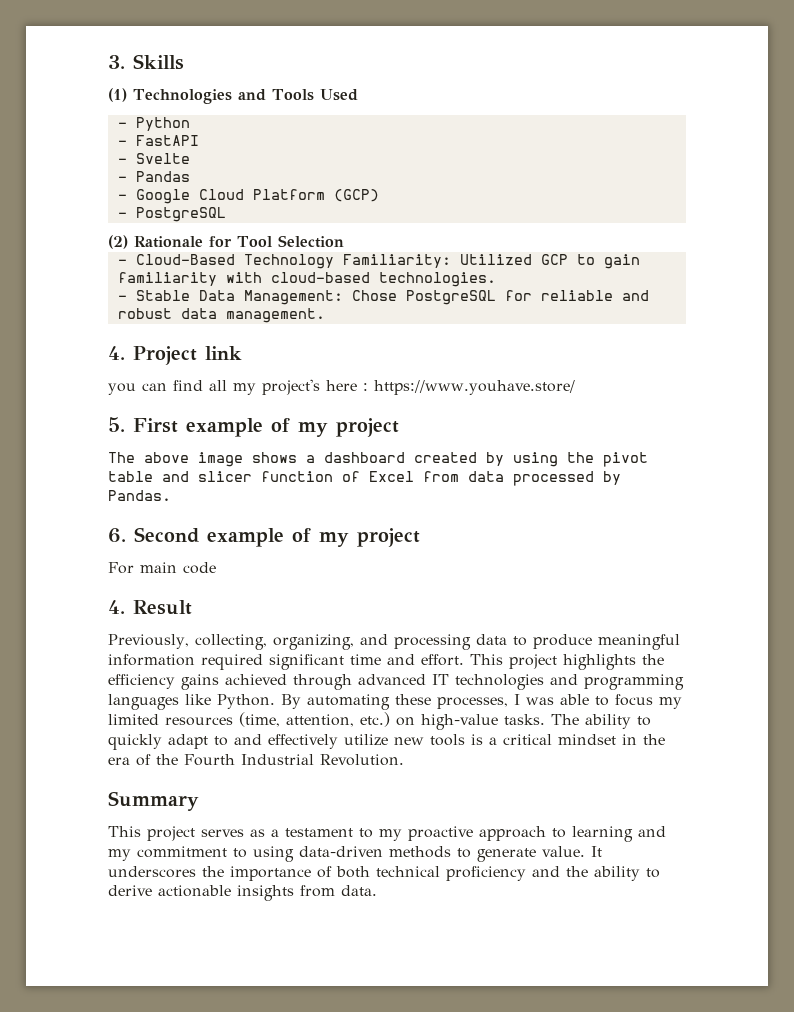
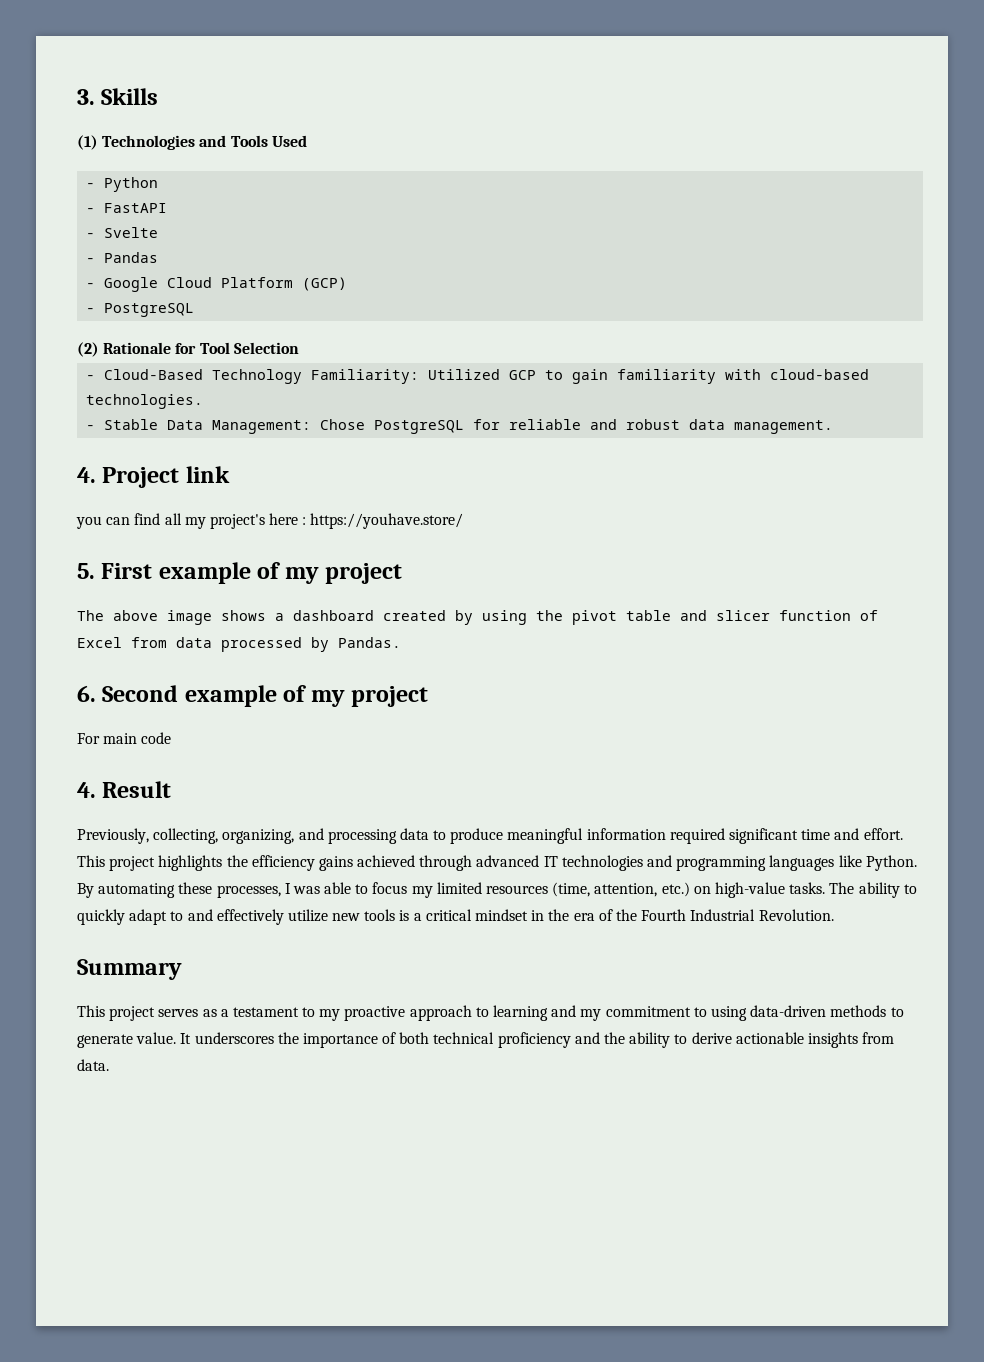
- you can find all my project's here : https://www.youhave.store/
+ you can find all my project's here : https://youhave.store/

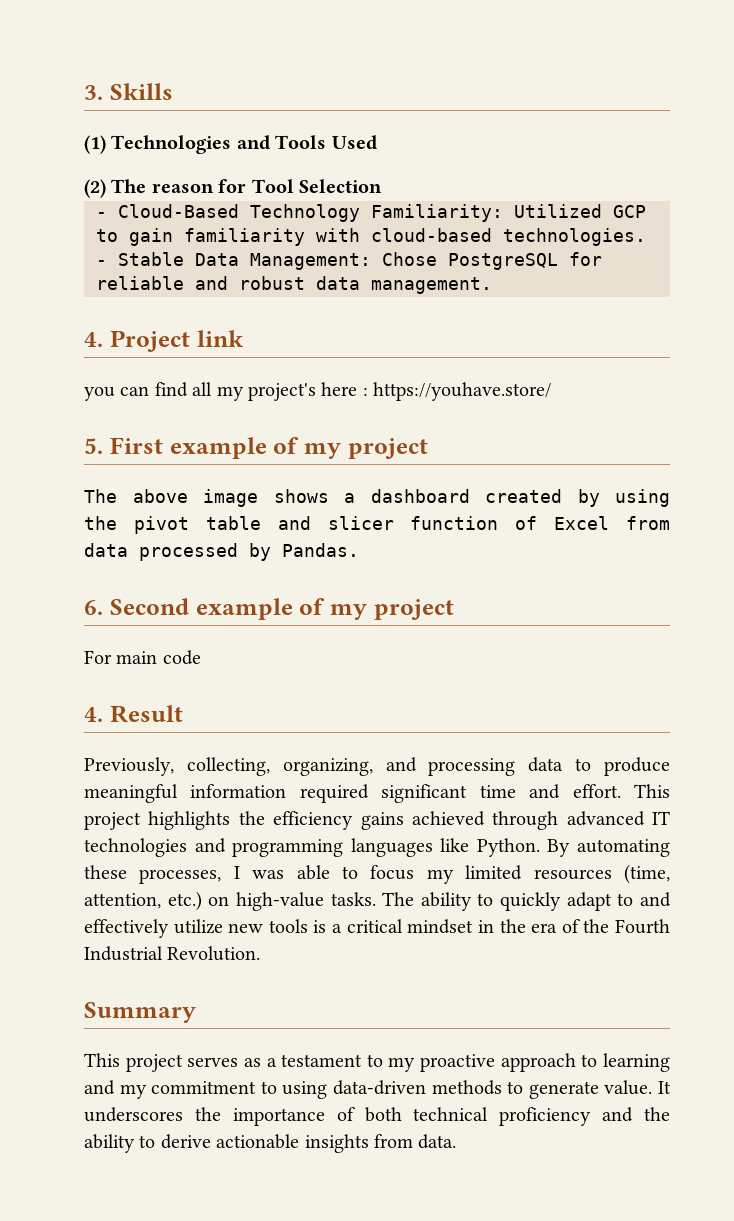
- - Python
- - FastAPI
- - Svelte
- - Pandas
- - Google Cloud Platform (GCP)
- - PostgreSQL
- (2) Rationale for Tool Selection
+ (2) The reason for Tool Selection

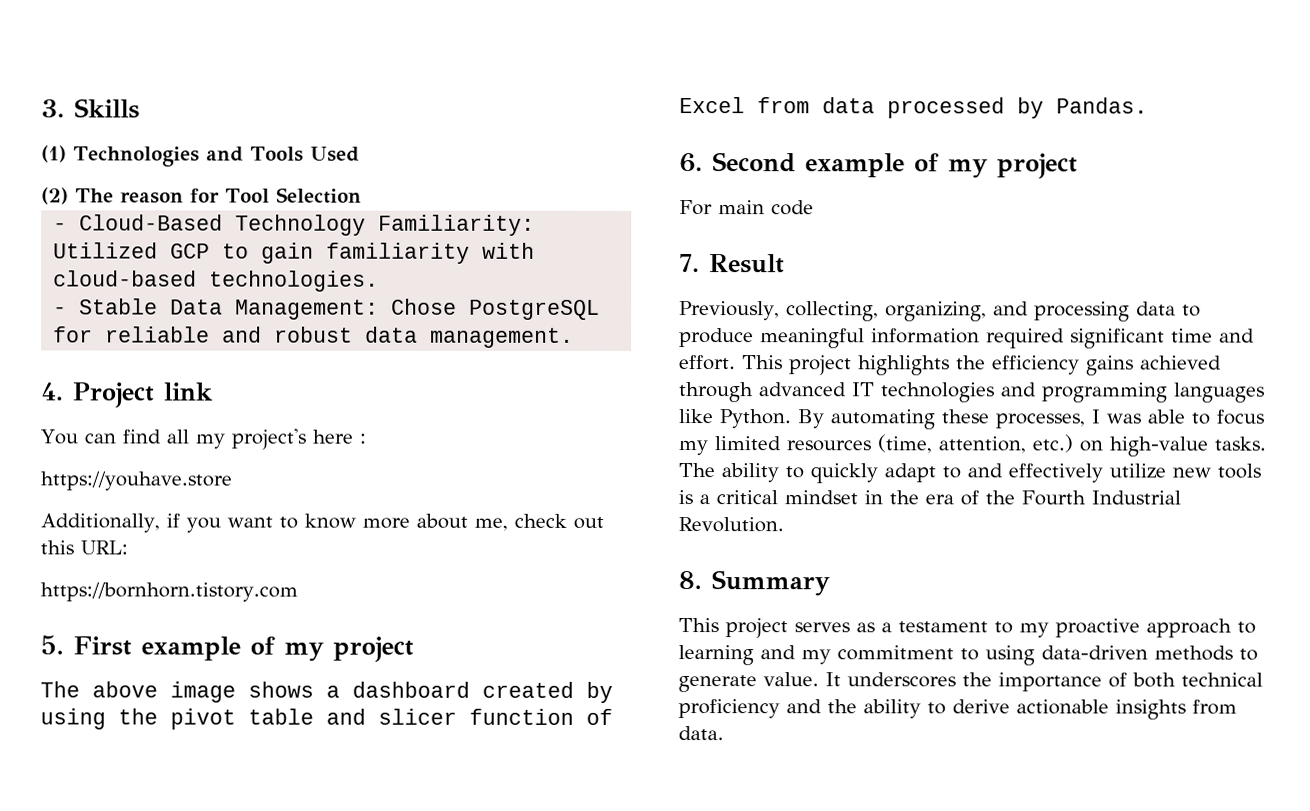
- you can find all my project's here : https://youhave.store/
+ You can find all my project's here :
+ https://youhave.store
+ Additionally, if you want to know more about me, check out this URL:
+ https://bornhorn.tistory.com
- 4. Result
+ 7. Result
- Summary
+ 8. Summary

